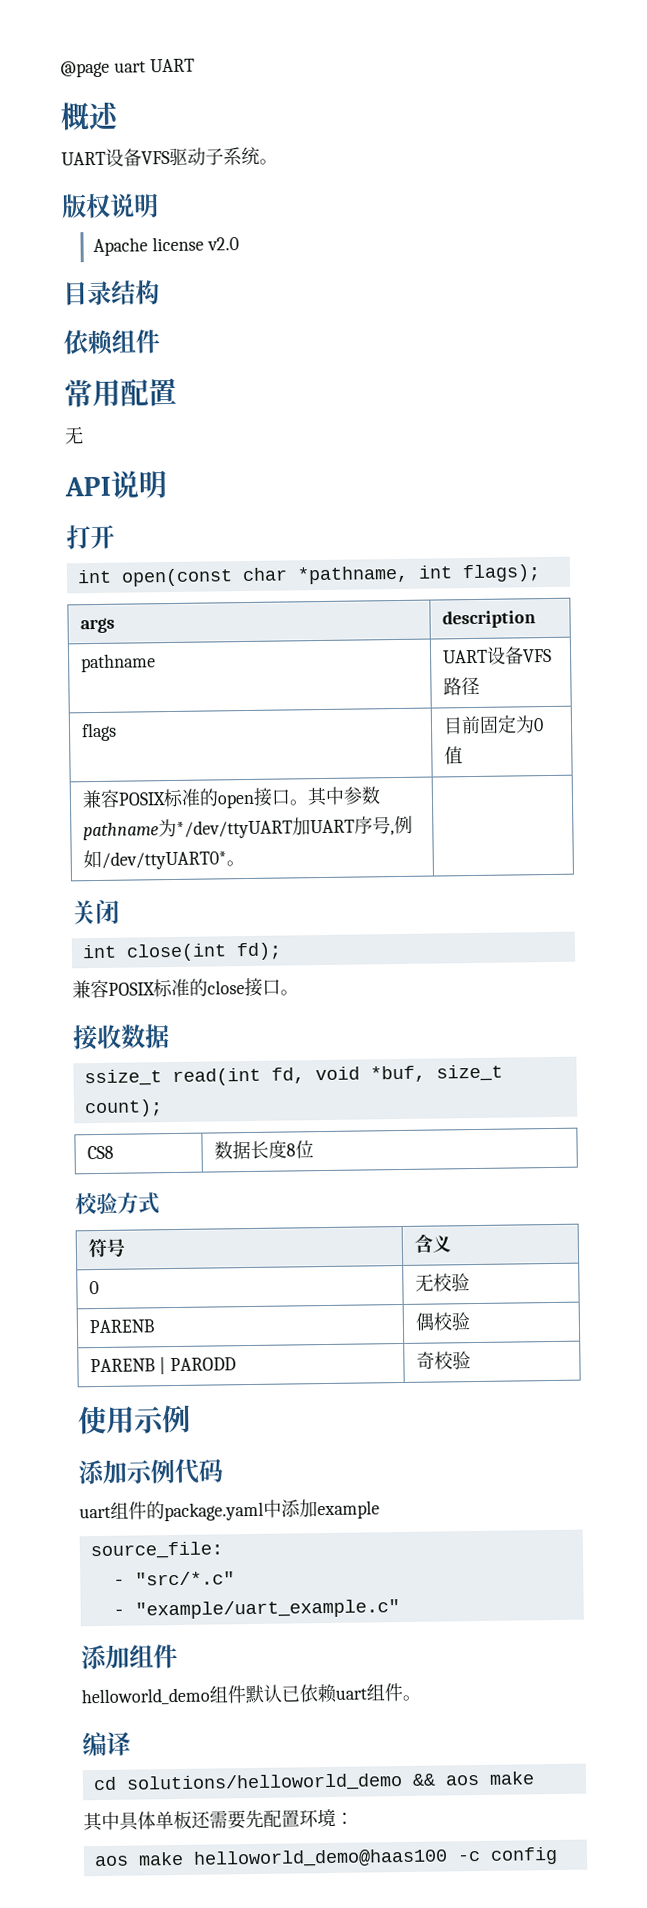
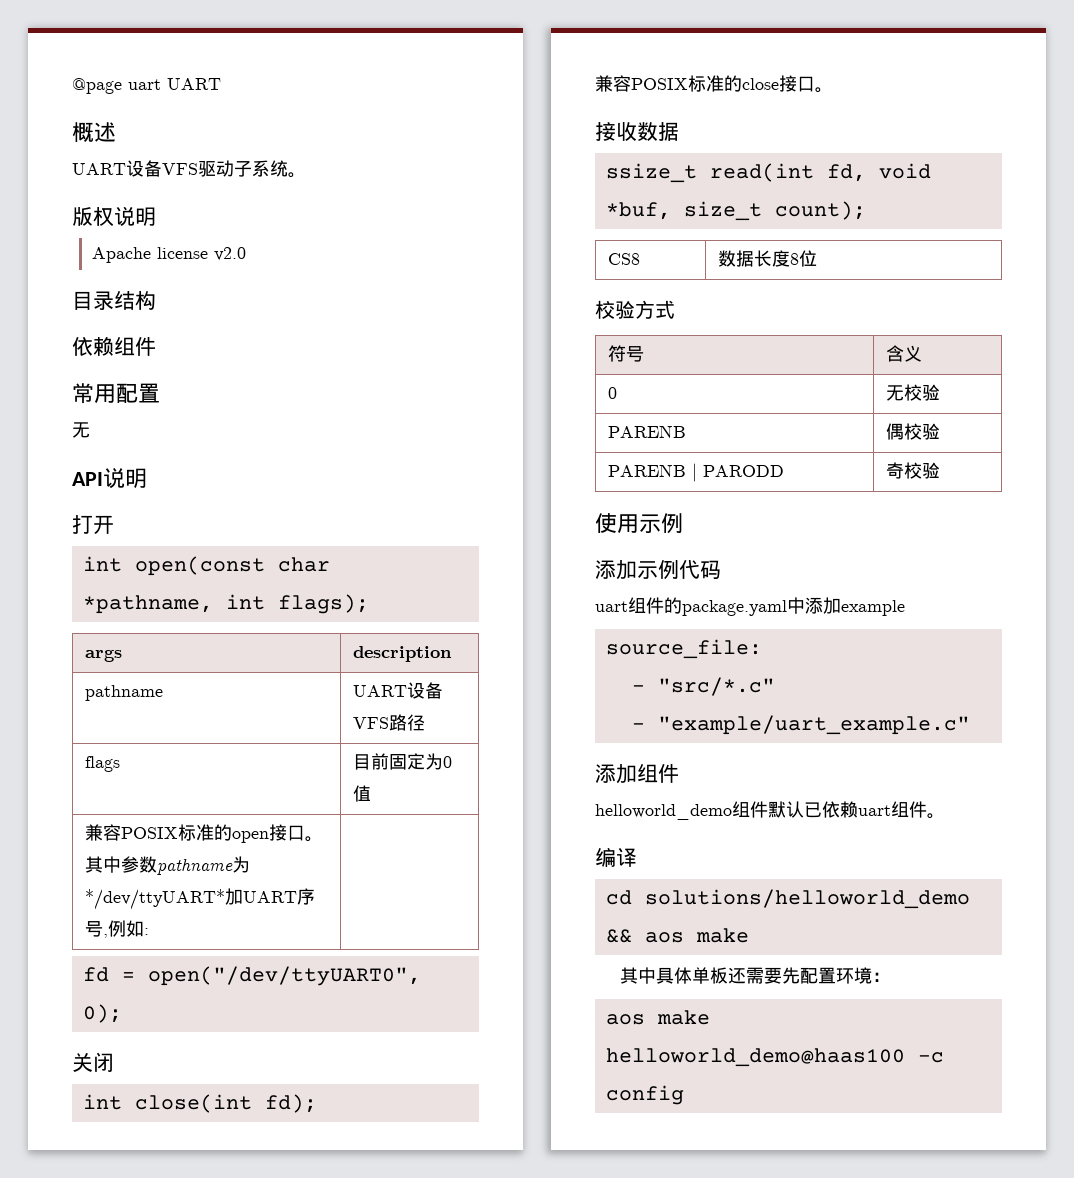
- 兼容POSIX标准的open接口。其中参数pathname为*/dev/ttyUART加UART序号,例如/dev/ttyUART0*。 |
+ 兼容POSIX标准的open接口。其中参数pathname为*/dev/ttyUART*加UART序号,例如: |
+ fd = open("/dev/ttyUART0", 0);

